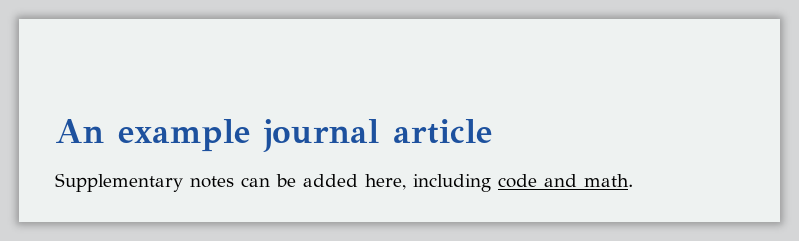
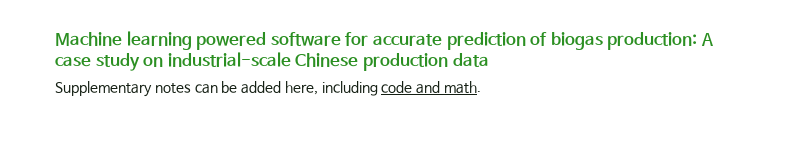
- An example journal article
+ Machine learning powered software for accurate prediction of biogas production: A case study on industrial-scale Chinese production data

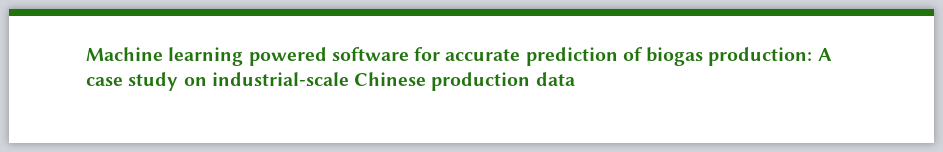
- Supplementary notes can be added here, including code and math.

